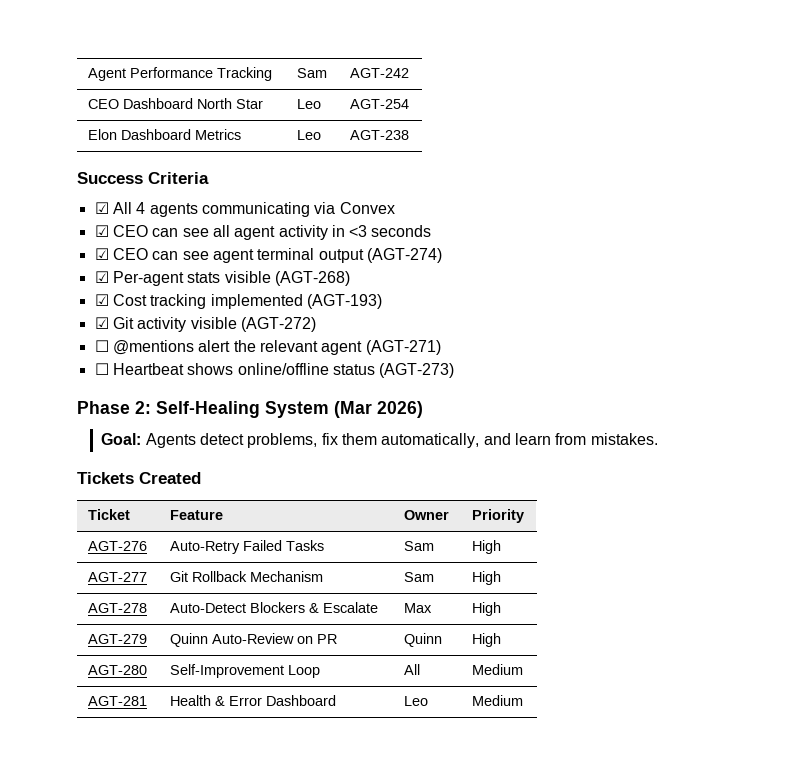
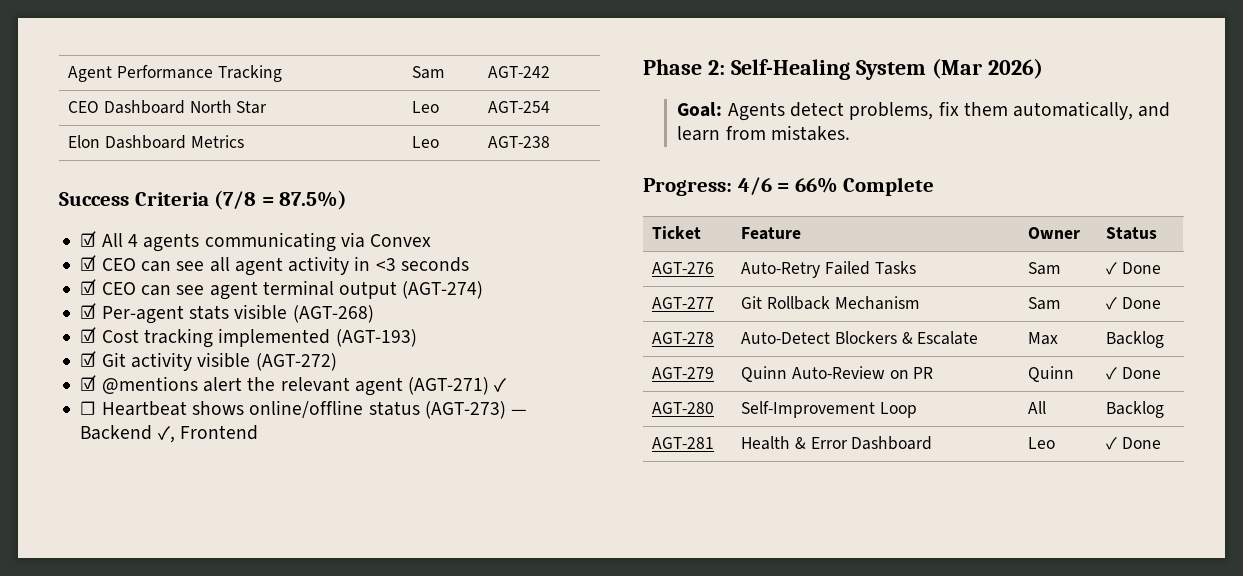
- Success Criteria
+ Success Criteria (7/8 = 87.5%)
- ☐ @mentions alert the relevant agent (AGT-271)
+ ☑ @mentions alert the relevant agent (AGT-271) ✓
- ☐ Heartbeat shows online/offline status (AGT-273)
+ ☐ Heartbeat shows online/offline status (AGT-273) — Backend ✓, Frontend
- Tickets Created
+ Progress: 4/6 = 66% Complete
- Ticket | Feature | Owner | Priority
+ Ticket | Feature | Owner | Status
- AGT-276 | Auto-Retry Failed Tasks | Sam | High
+ AGT-276 | Auto-Retry Failed Tasks | Sam | ✓ Done
- AGT-277 | Git Rollback Mechanism | Sam | High
+ AGT-277 | Git Rollback Mechanism | Sam | ✓ Done
- AGT-278 | Auto-Detect Blockers & Escalate | Max | High
+ AGT-278 | Auto-Detect Blockers & Escalate | Max | Backlog
- AGT-279 | Quinn Auto-Review on PR | Quinn | High
+ AGT-279 | Quinn Auto-Review on PR | Quinn | ✓ Done
- AGT-280 | Self-Improvement Loop | All | Medium
+ AGT-280 | Self-Improvement Loop | All | Backlog
- AGT-281 | Health & Error Dashboard | Leo | Medium
+ AGT-281 | Health & Error Dashboard | Leo | ✓ Done

